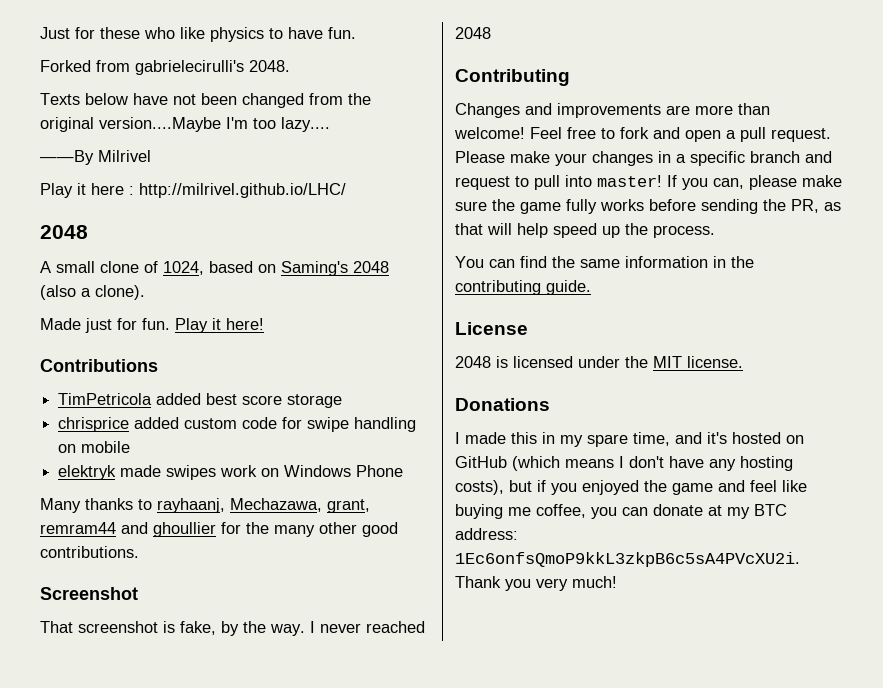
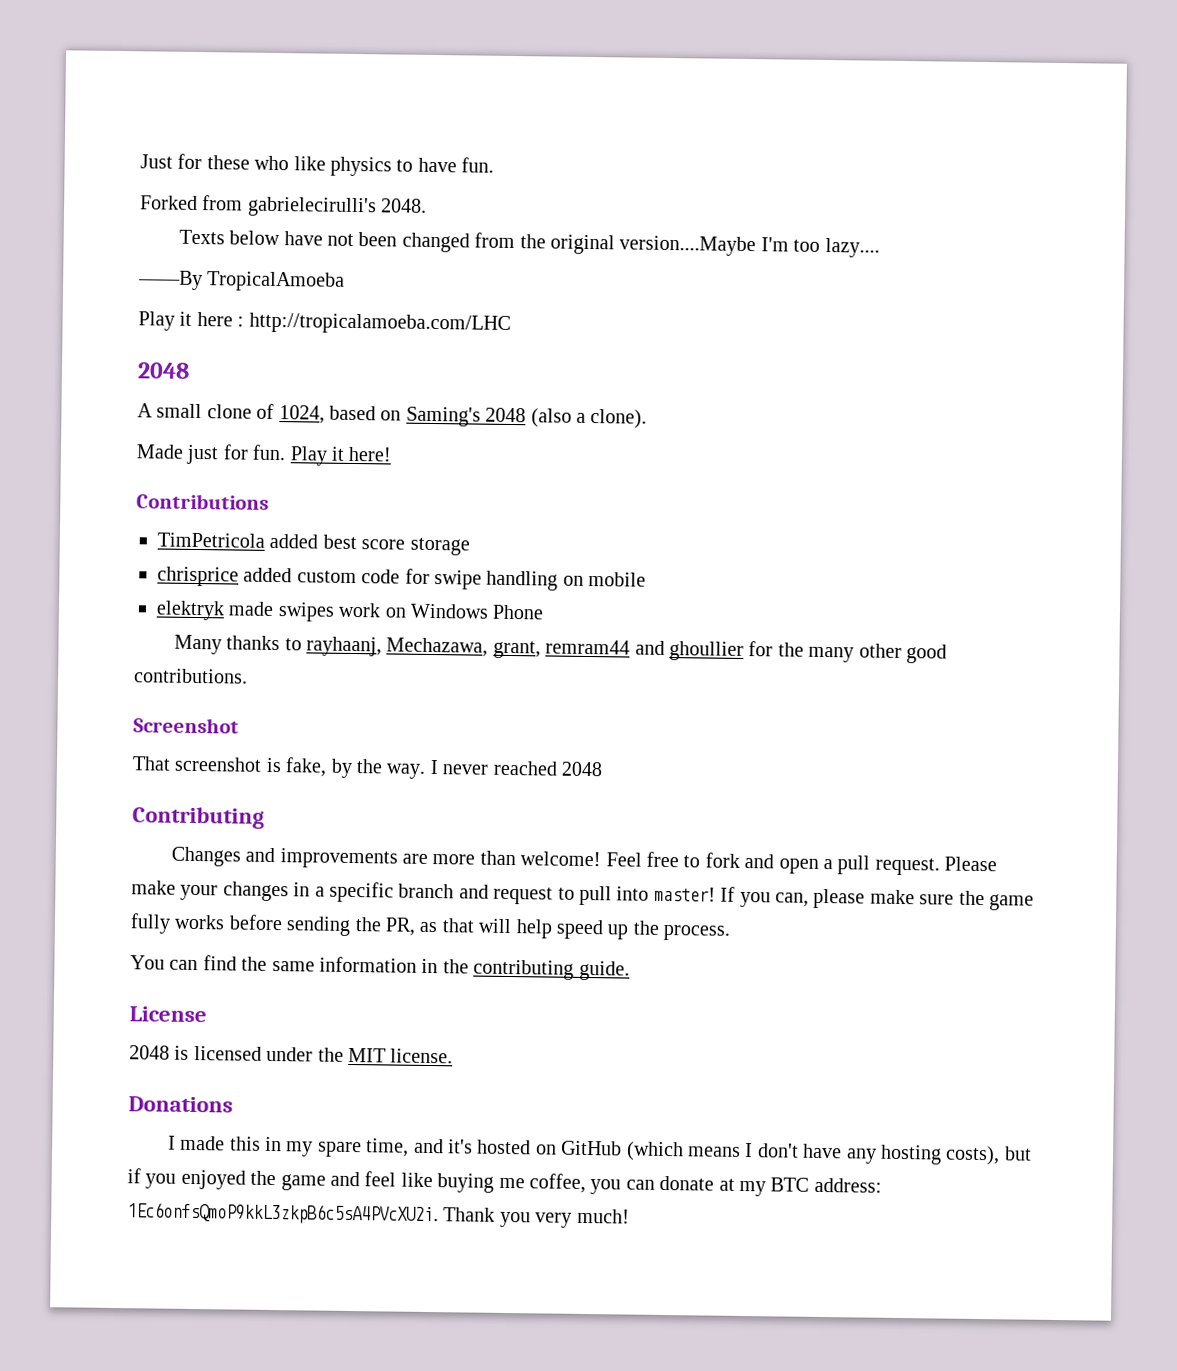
- ——By Milrivel
+ ——By TropicalAmoeba
- Play it here : http://milrivel.github.io/LHC/
+ Play it here : http://tropicalamoeba.com/LHC

